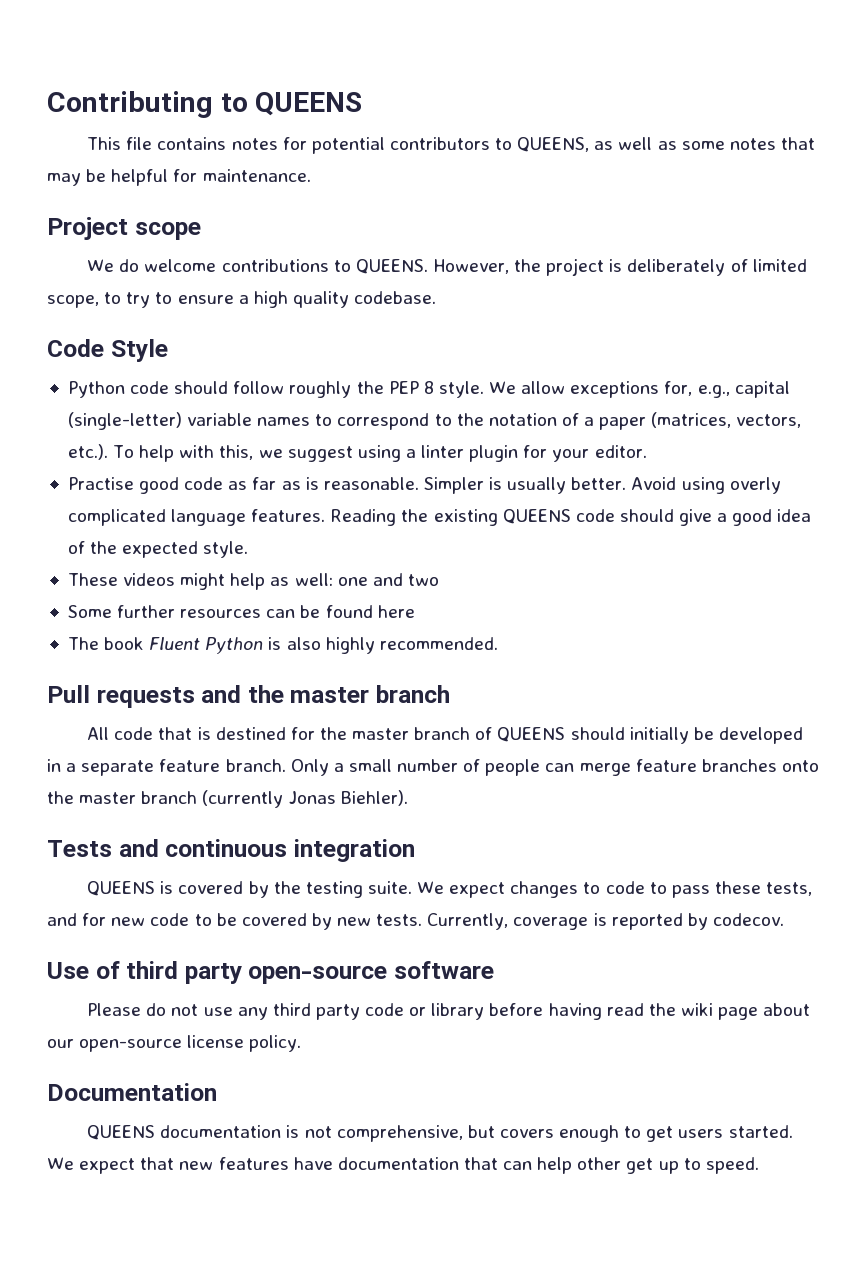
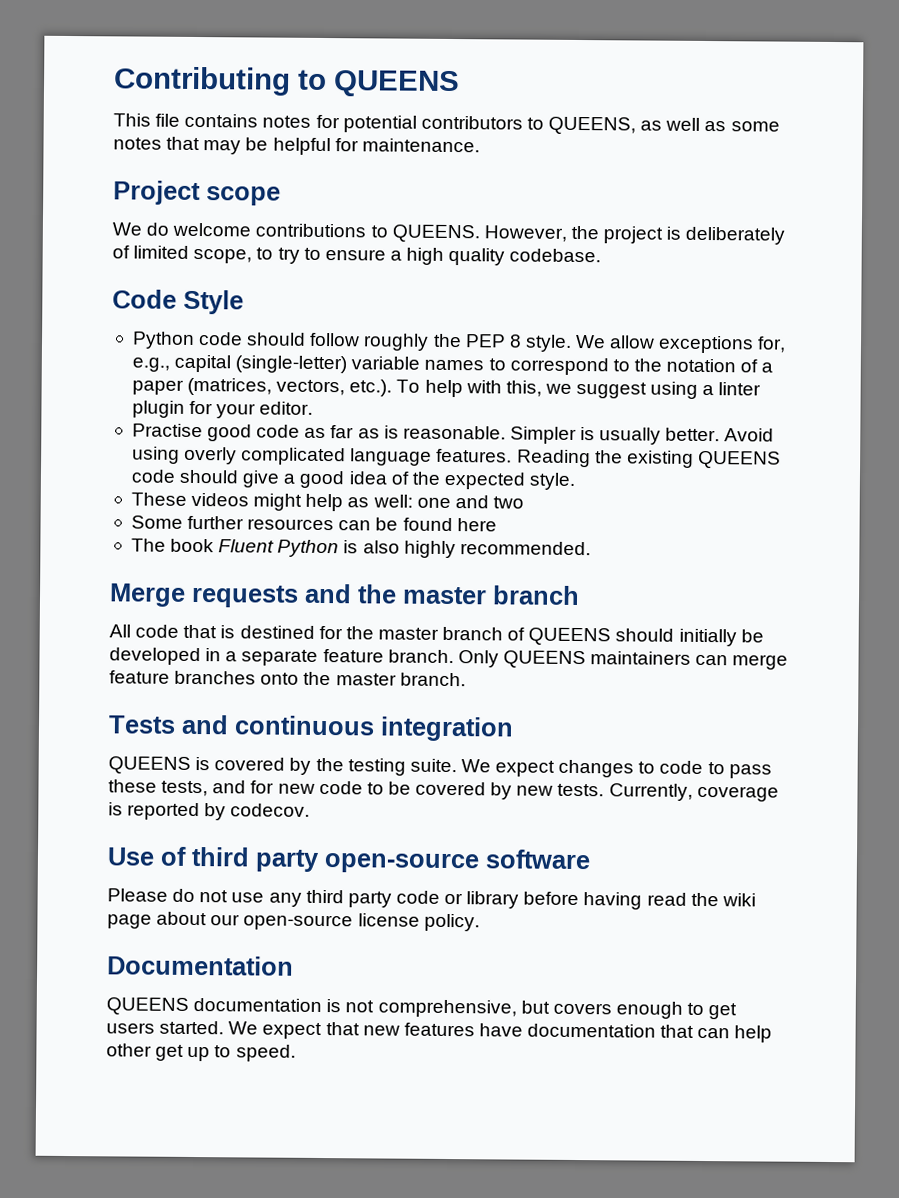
- Pull requests and the master branch
+ Merge requests and the master branch
- Only a small number of people can merge feature branches onto the master branch (currently Jonas Biehler).
+ Only QUEENS maintainers can merge feature branches onto the master branch.

